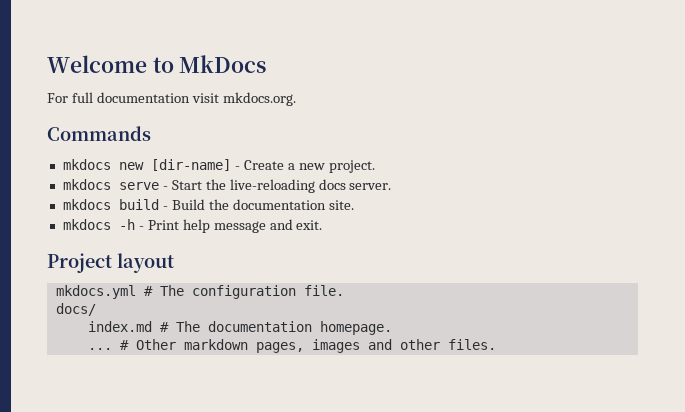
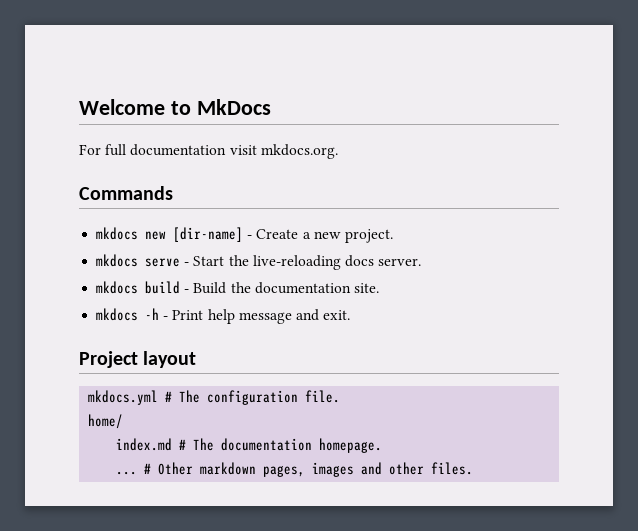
- docs/
+ home/

